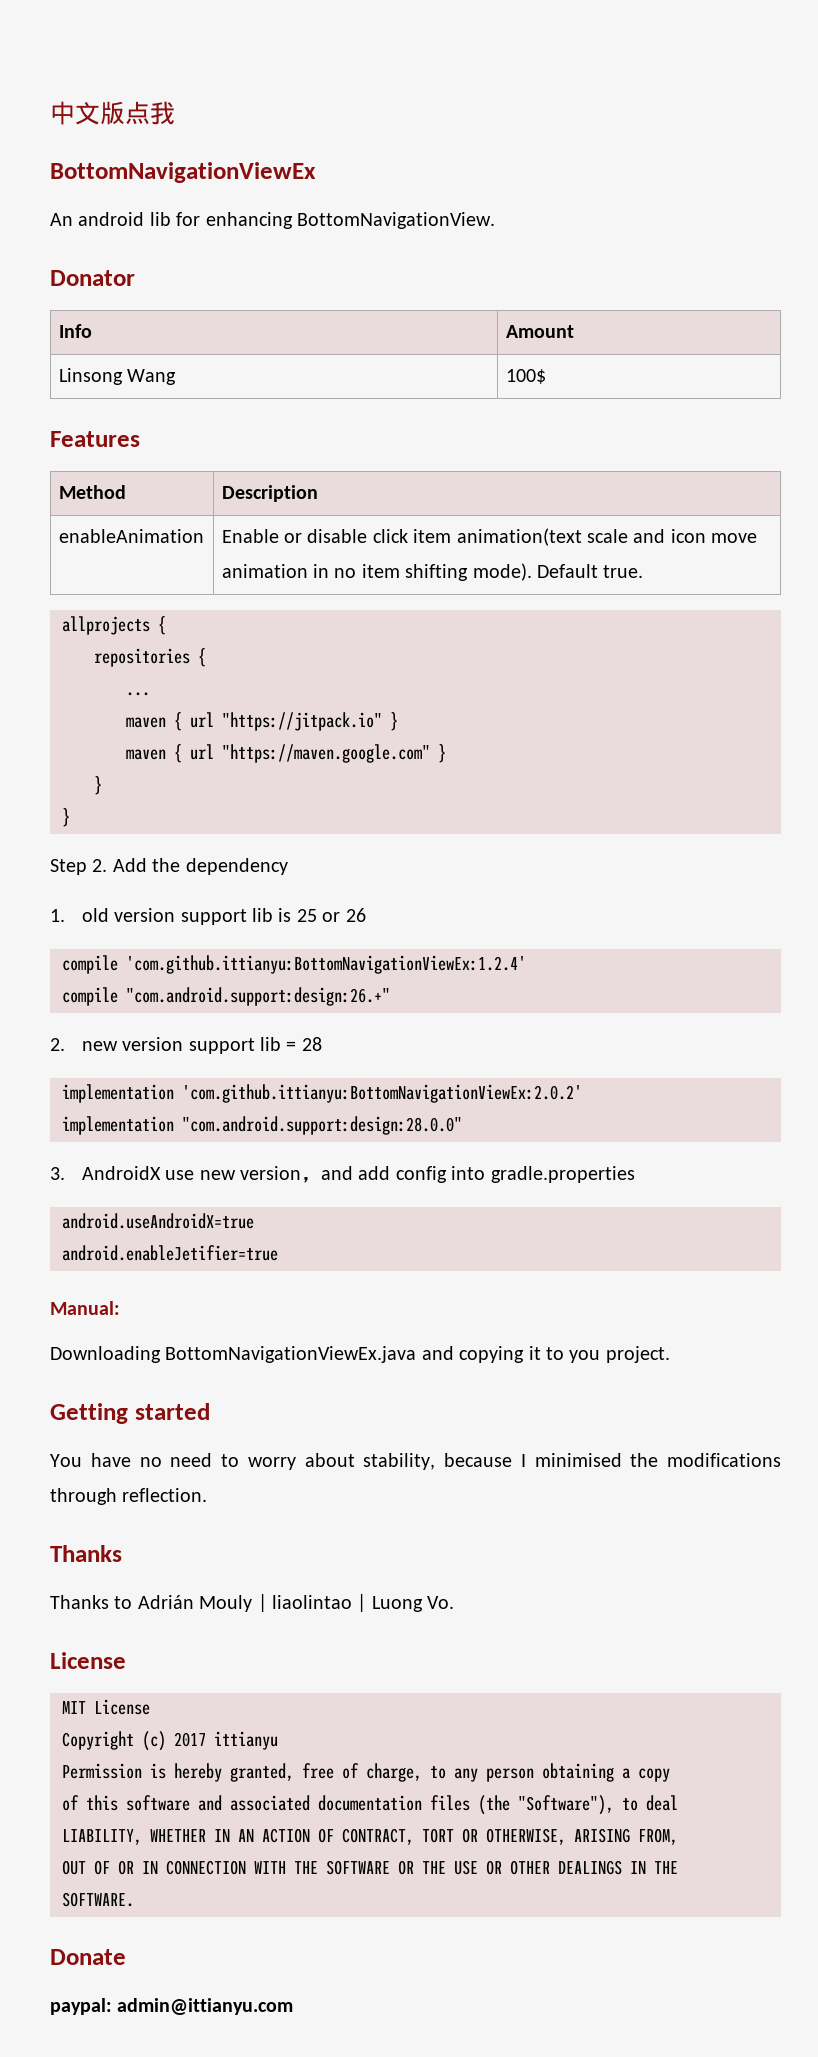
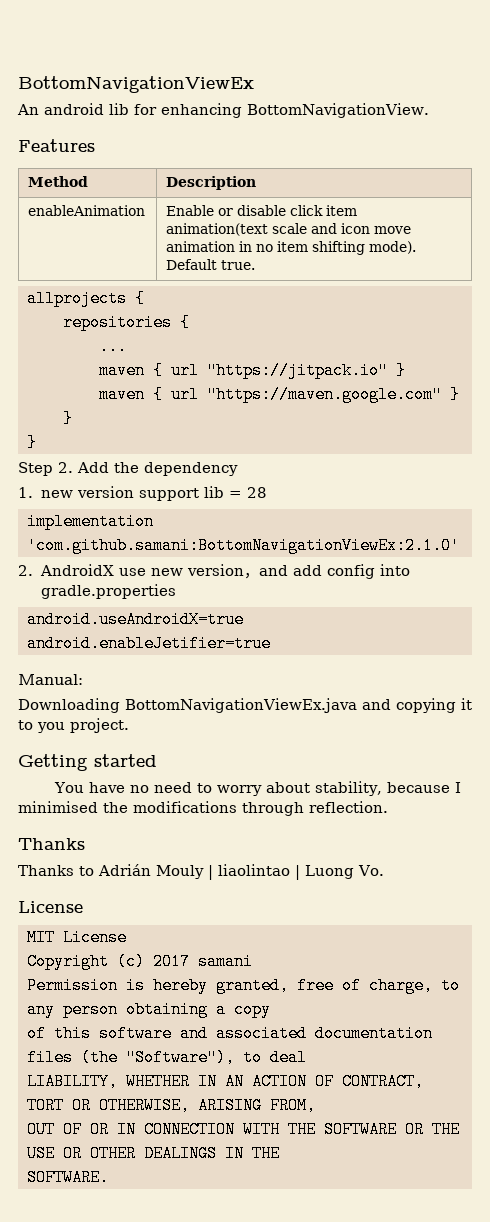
- 中文版点我
- Donator
- Info | Amount
- Linsong Wang | 100$
- 1. old version support lib is 25 or 26
- compile 'com.github.ittianyu:BottomNavigationViewEx:1.2.4'
- compile "com.android.support:design:26.+"
- 2. new version support lib = 28
+ 1. new version support lib = 28
- implementation 'com.github.ittianyu:BottomNavigationViewEx:2.0.2'
- implementation "com.android.support:design:28.0.0"
- 3. AndroidX use new version，and add config into gradle.properties
+ implementation 'com.github.samani:BottomNavigationViewEx:2.1.0'
+ 2. AndroidX use new version，and add config into gradle.properties
- Copyright (c) 2017 ittianyu
+ Copyright (c) 2017 samani
- Donate
- paypal: admin@ittianyu.com

